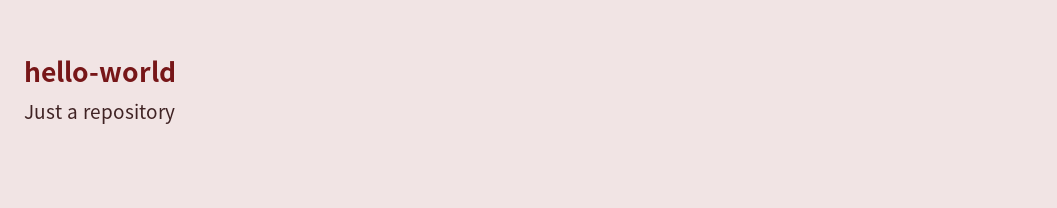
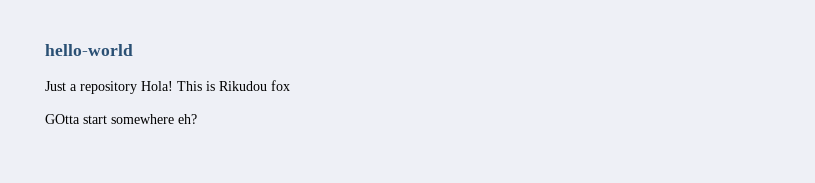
- Just a repository
+ Just a repository Hola! This is Rikudou fox
+ GOtta start somewhere eh?

